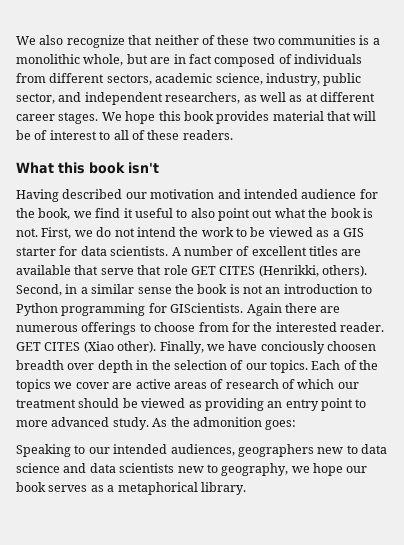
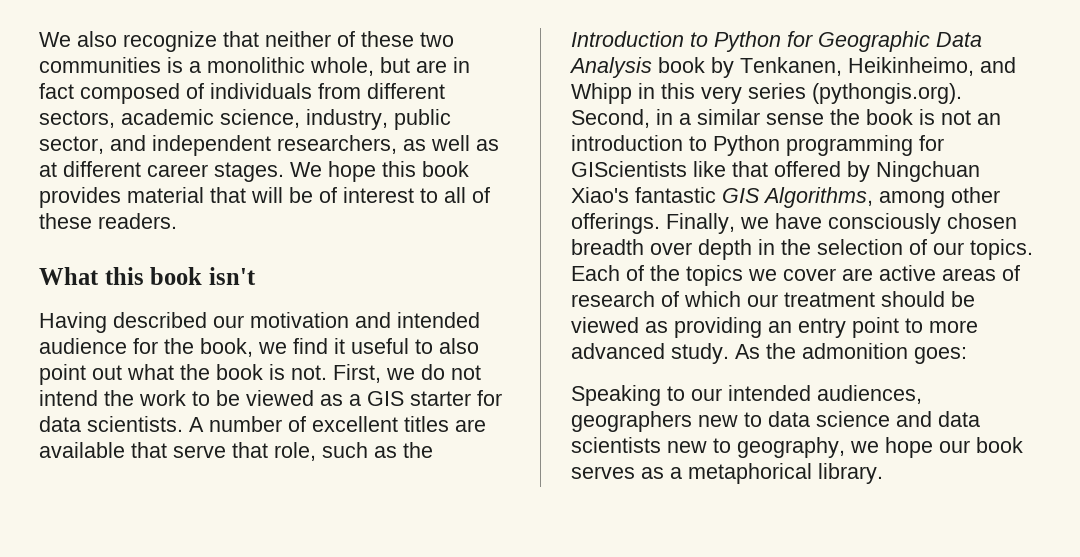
- A number of excellent titles are available that serve that role GET CITES (Henrikki, others). Second, in a similar sense the book is not an introduction to Python programming for GIScientists. Again there are numerous offerings to choose from for the interested reader. GET CITES (Xiao other).
+ A number of excellent titles are available that serve that role, such as the Introduction to Python for Geographic Data Analysis book by Tenkanen, Heikinheimo, and Whipp in this very series (pythongis.org). Second, in a similar sense the book is not an introduction to Python programming for GIScientists like that offered by Ningchuan Xiao's fantastic GIS Algorithms, among other offerings.
- Finally, we have conciously choosen breadth over depth in the selection of our topics.
+ Finally, we have consciously chosen breadth over depth in the selection of our topics.

